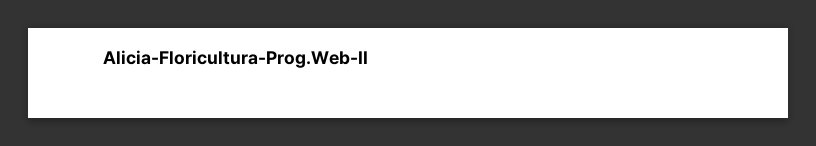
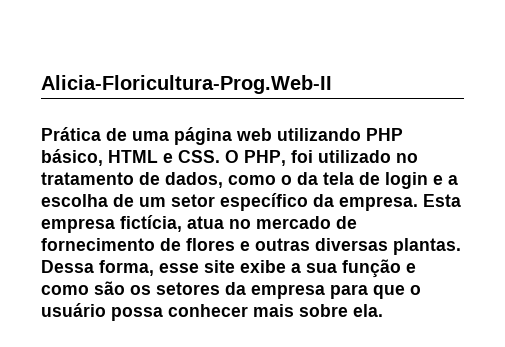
+ Prática de uma página web utilizando PHP básico, HTML e CSS. O PHP, foi utilizado no tratamento de dados, como o da tela de login e a escolha de um setor específico da empresa. Esta empresa fictícia, atua no mercado de fornecimento de flores e outras diversas plantas. Dessa forma, esse site exibe a sua função e como são os setores da empresa para que o usuário possa conhecer mais sobre ela.

